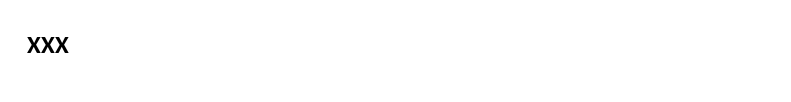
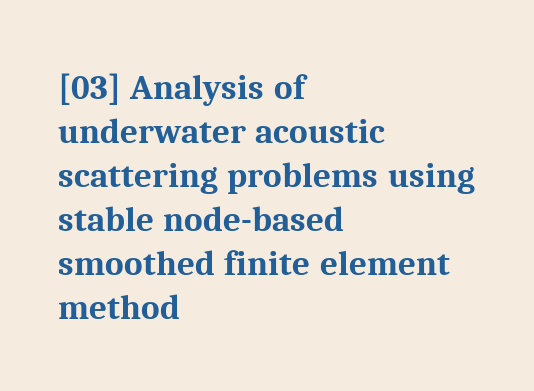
- XXX
+ [03] Analysis of underwater acoustic scattering problems using stable node-based smoothed finite element method

